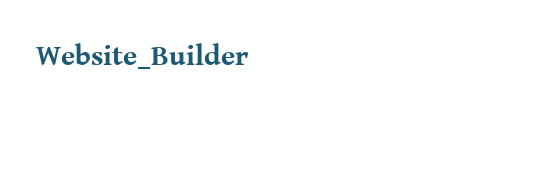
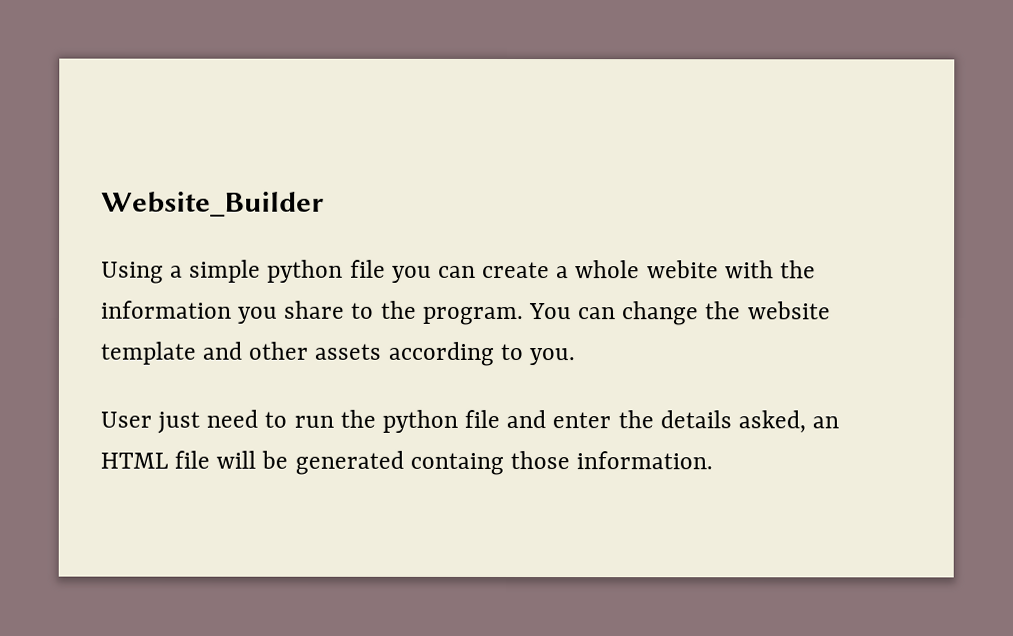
+ Using a simple python file you can create a whole webite with the information you share to the program. You can change the website template and other assets according to you.
+ User just need to run the python file and enter the details asked, an HTML file will be generated containg those information.

